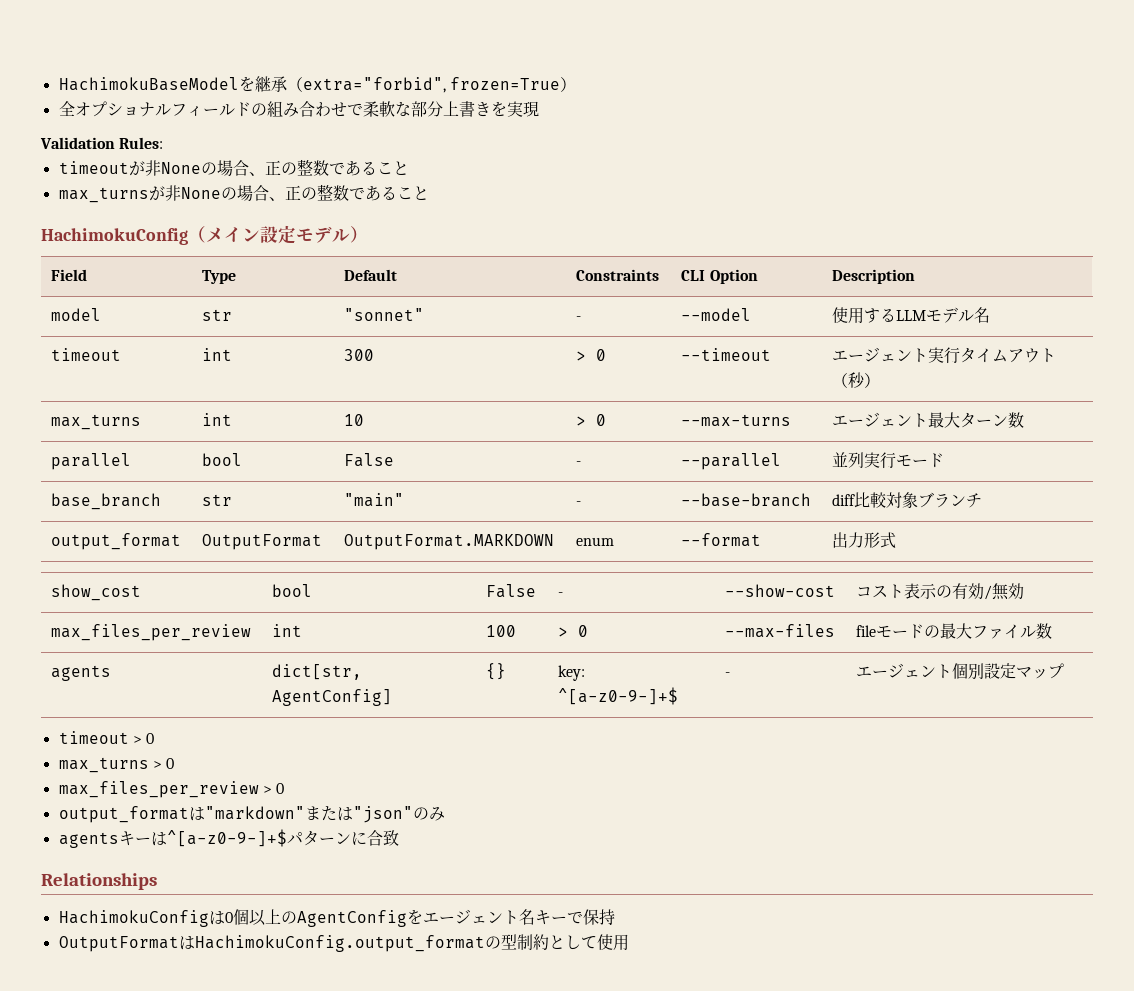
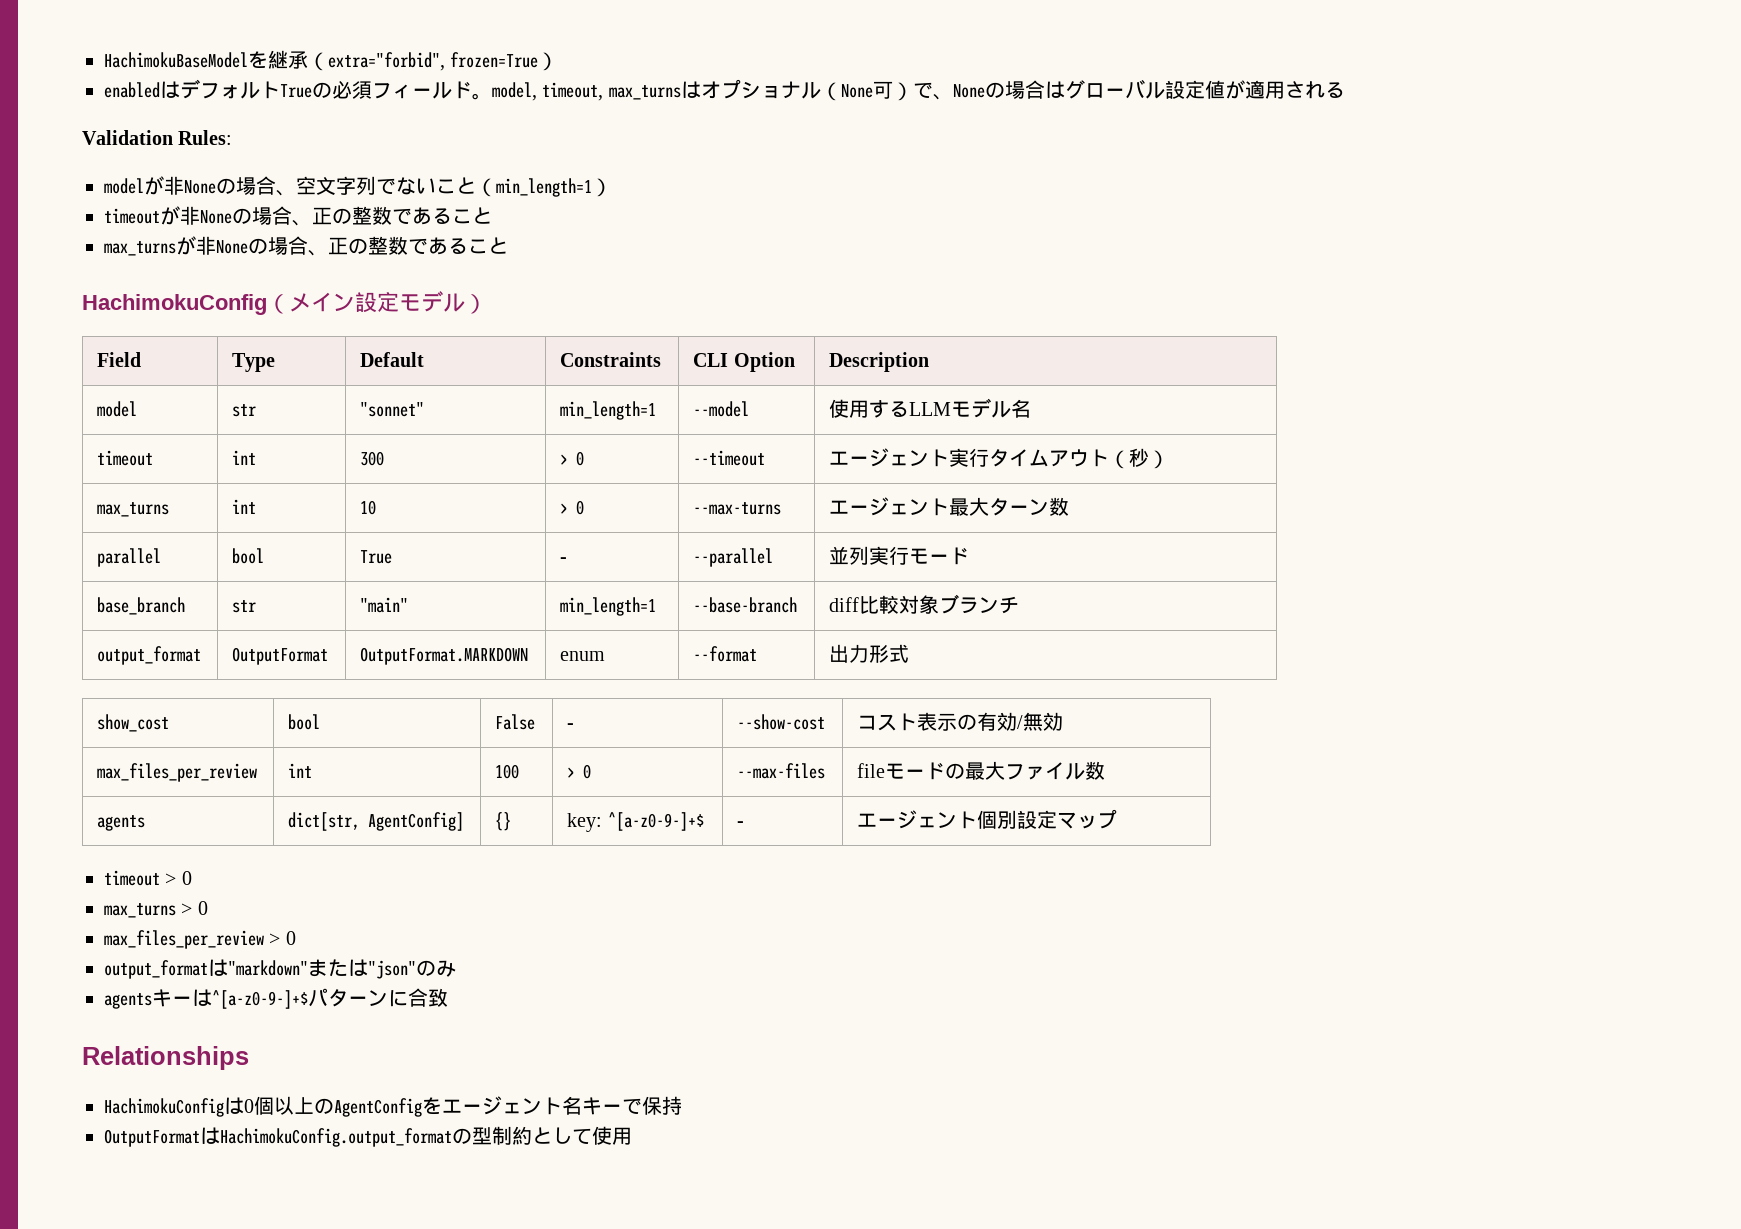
- 全オプショナルフィールドの組み合わせで柔軟な部分上書きを実現
+ enabledはデフォルトTrueの必須フィールド。model, timeout, max_turnsはオプショナル（None可）で、Noneの場合はグローバル設定値が適用される
  Validation Rules:
+ modelが非Noneの場合、空文字列でないこと（min_length=1）
- model | str | "sonnet" | - | --model | 使用するLLMモデル名
+ model | str | "sonnet" | min_length=1 | --model | 使用するLLMモデル名
- parallel | bool | False | - | --parallel | 並列実行モード
+ parallel | bool | True | - | --parallel | 並列実行モード
- base_branch | str | "main" | - | --base-branch | diff比較対象ブランチ
+ base_branch | str | "main" | min_length=1 | --base-branch | diff比較対象ブランチ

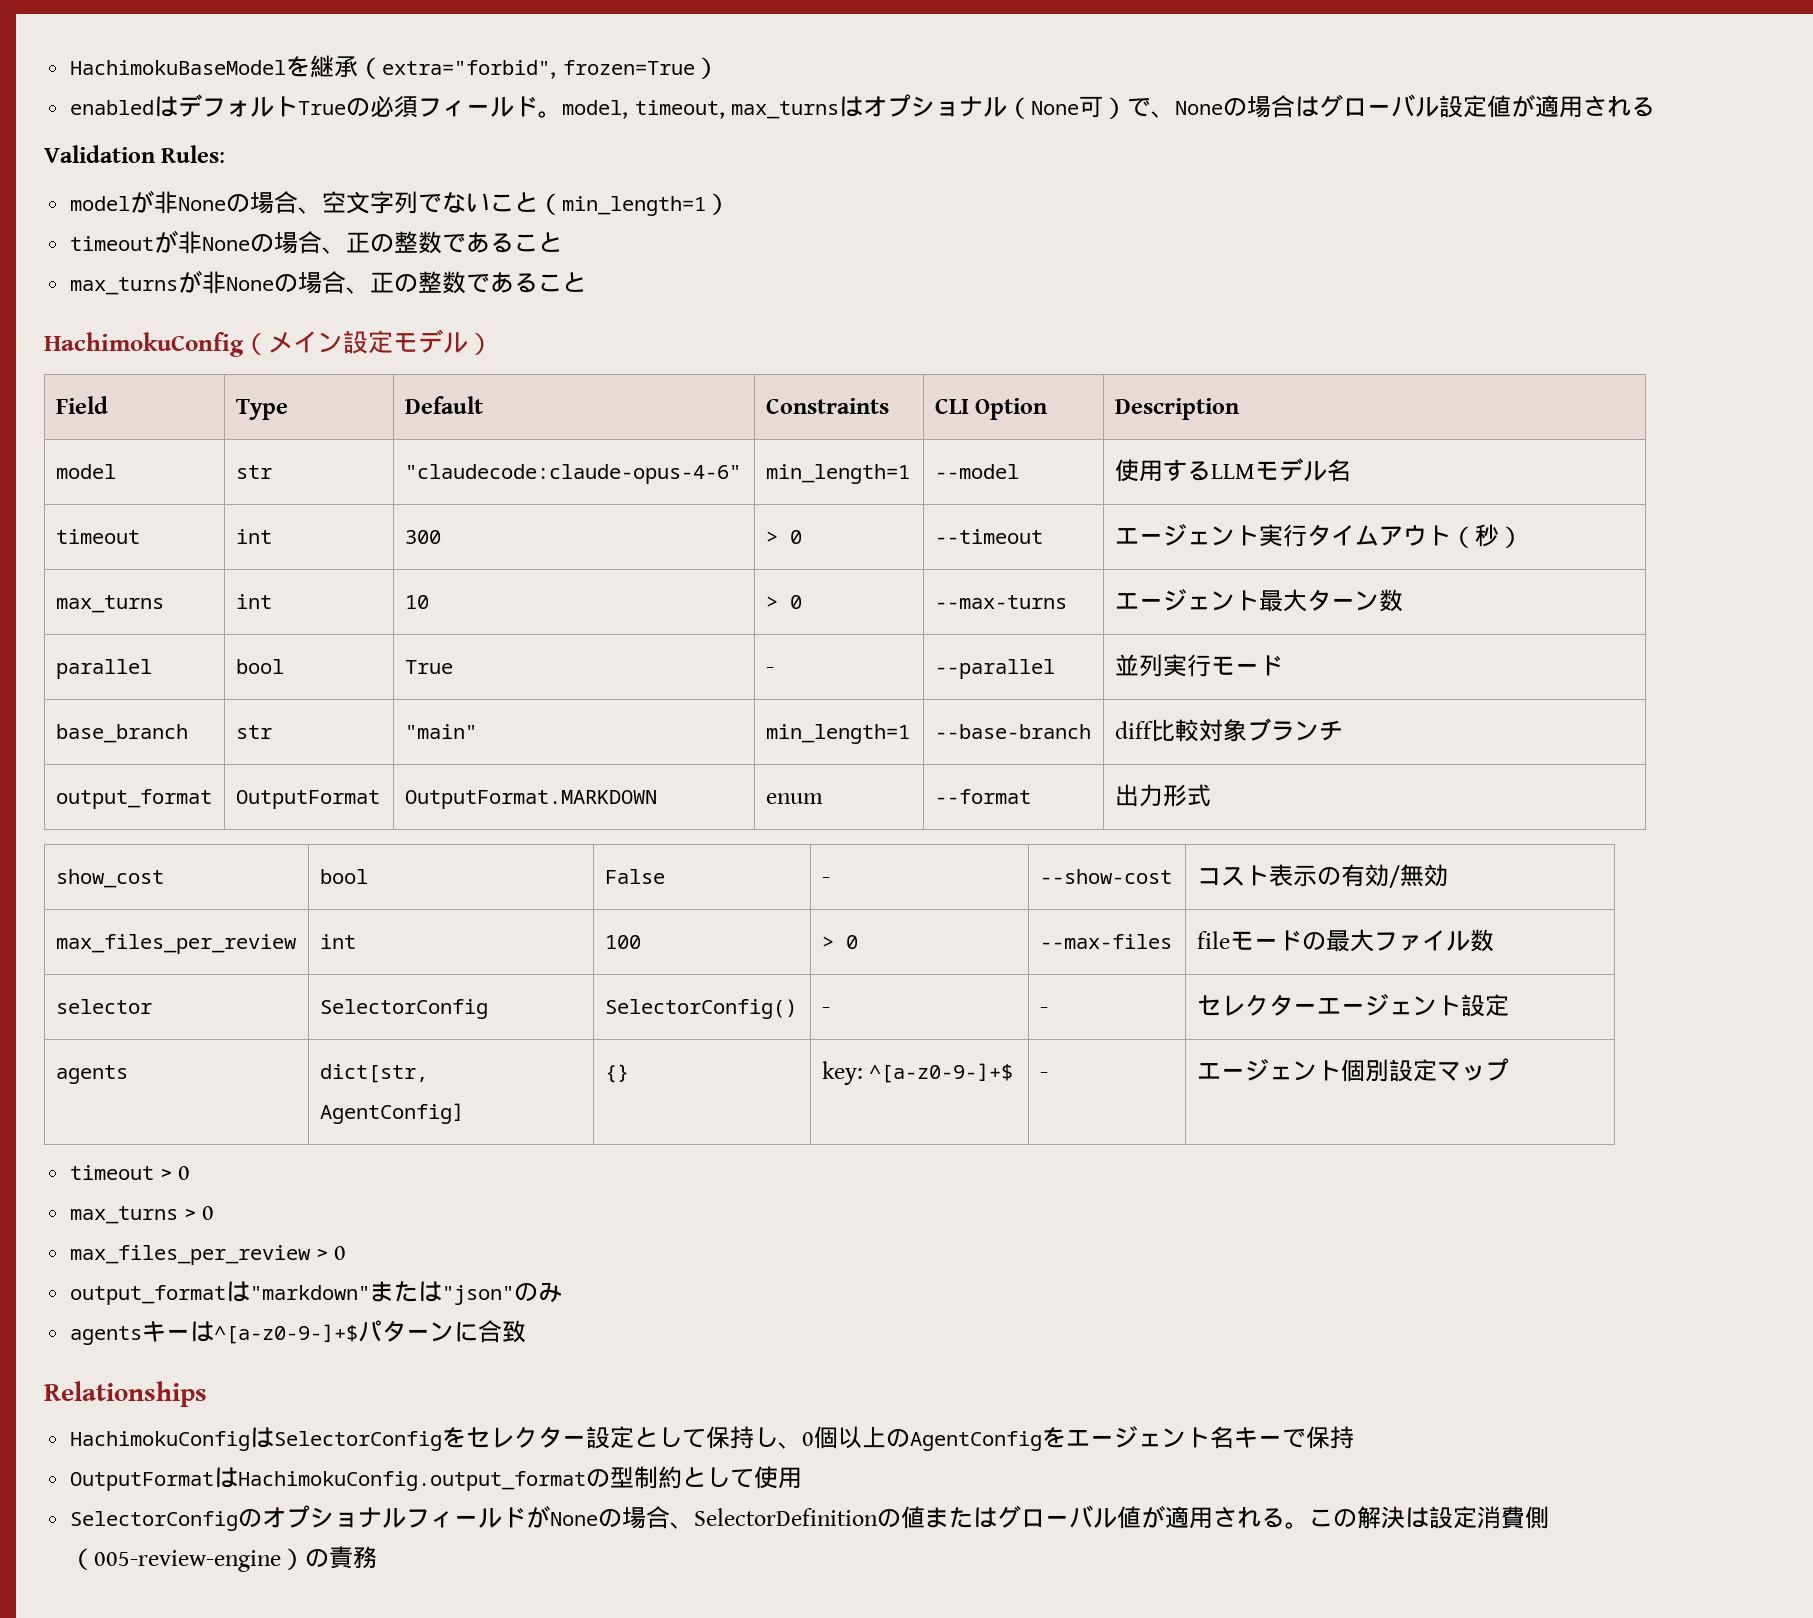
- model | str | "sonnet" | min_length=1 | --model | 使用するLLMモデル名
+ model | str | "claudecode:claude-opus-4-6" | min_length=1 | --model | 使用するLLMモデル名
+ selector | SelectorConfig | SelectorConfig() | - | - | セレクターエージェント設定
- HachimokuConfigは0個以上のAgentConfigをエージェント名キーで保持
+ HachimokuConfigはSelectorConfigをセレクター設定として保持し、0個以上のAgentConfigをエージェント名キーで保持
+ SelectorConfigのオプショナルフィールドがNoneの場合、SelectorDefinitionの値またはグローバル値が適用される。この解決は設定消費側（005-review-engine）の責務

